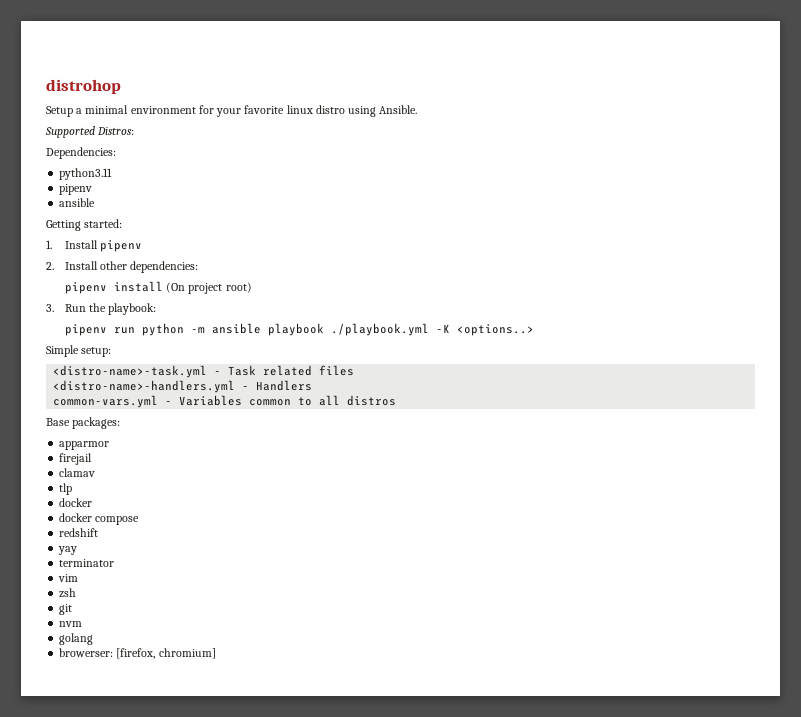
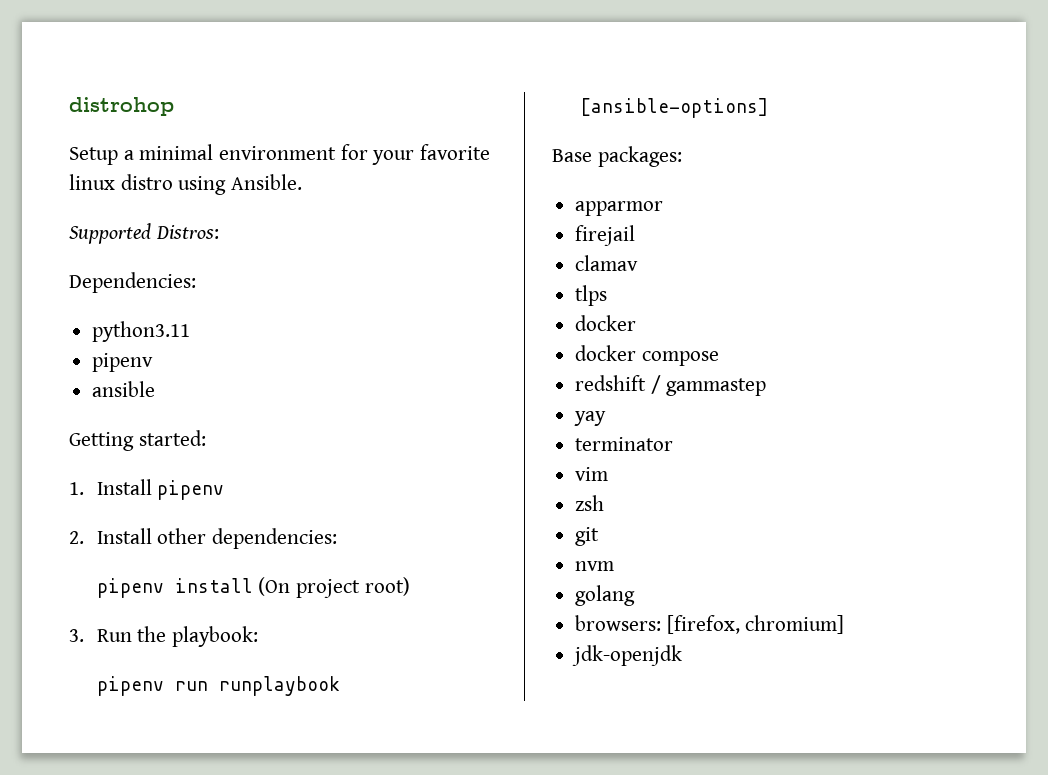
- pipenv run python -m ansible playbook ./playbook.yml -K <options..>
- Simple setup:
- <distro-name>-task.yml - Task related files
- <distro-name>-handlers.yml - Handlers
- common-vars.yml - Variables common to all distros
+ pipenv run runplaybook [ansible-options]
- tlp
+ tlps
- redshift
+ redshift / gammastep
- browerser: [firefox, chromium]
+ browsers: [firefox, chromium]
+ jdk-openjdk

